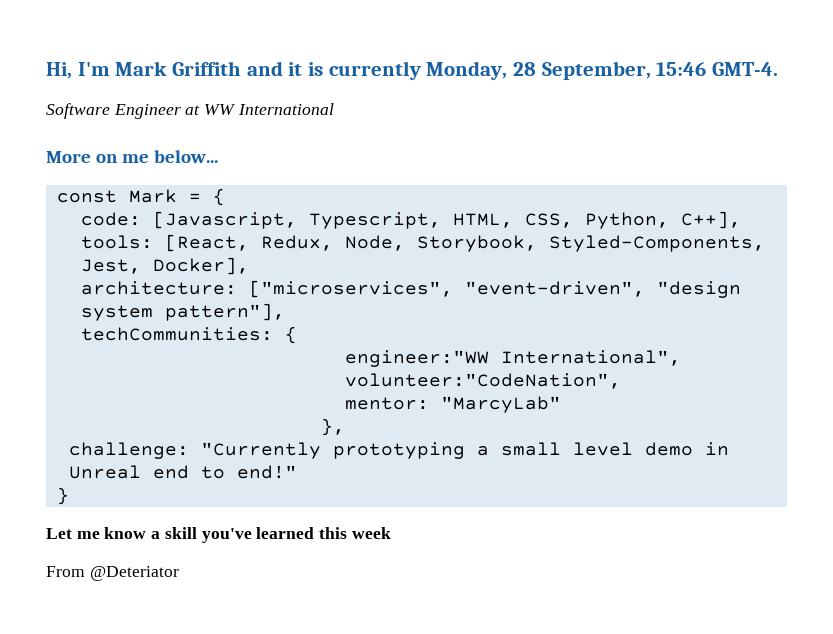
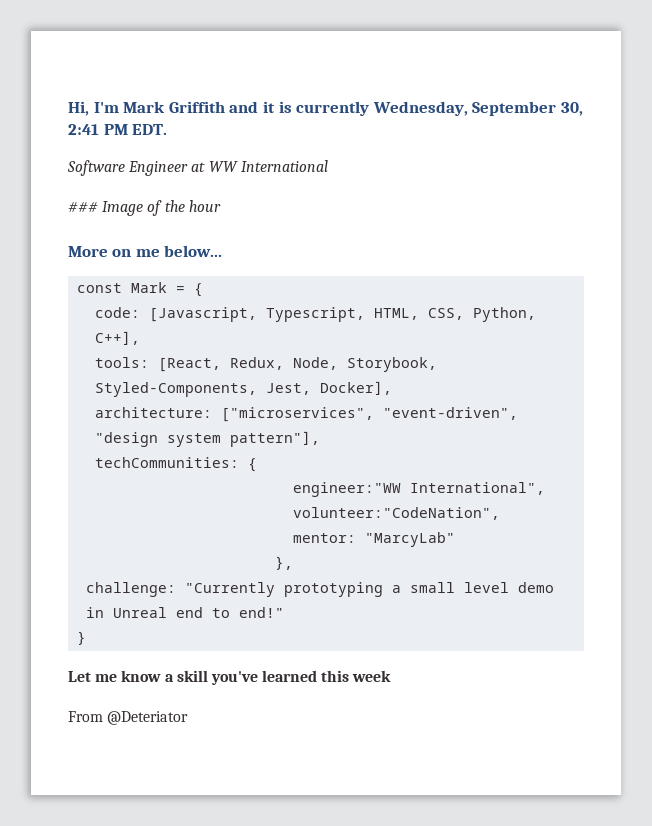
- Hi, I'm Mark Griffith and it is currently Monday, 28 September, 15:46 GMT-4.
+ Hi, I'm Mark Griffith and it is currently Wednesday, September 30, 2:41 PM EDT.
+ ### Image of the hour

